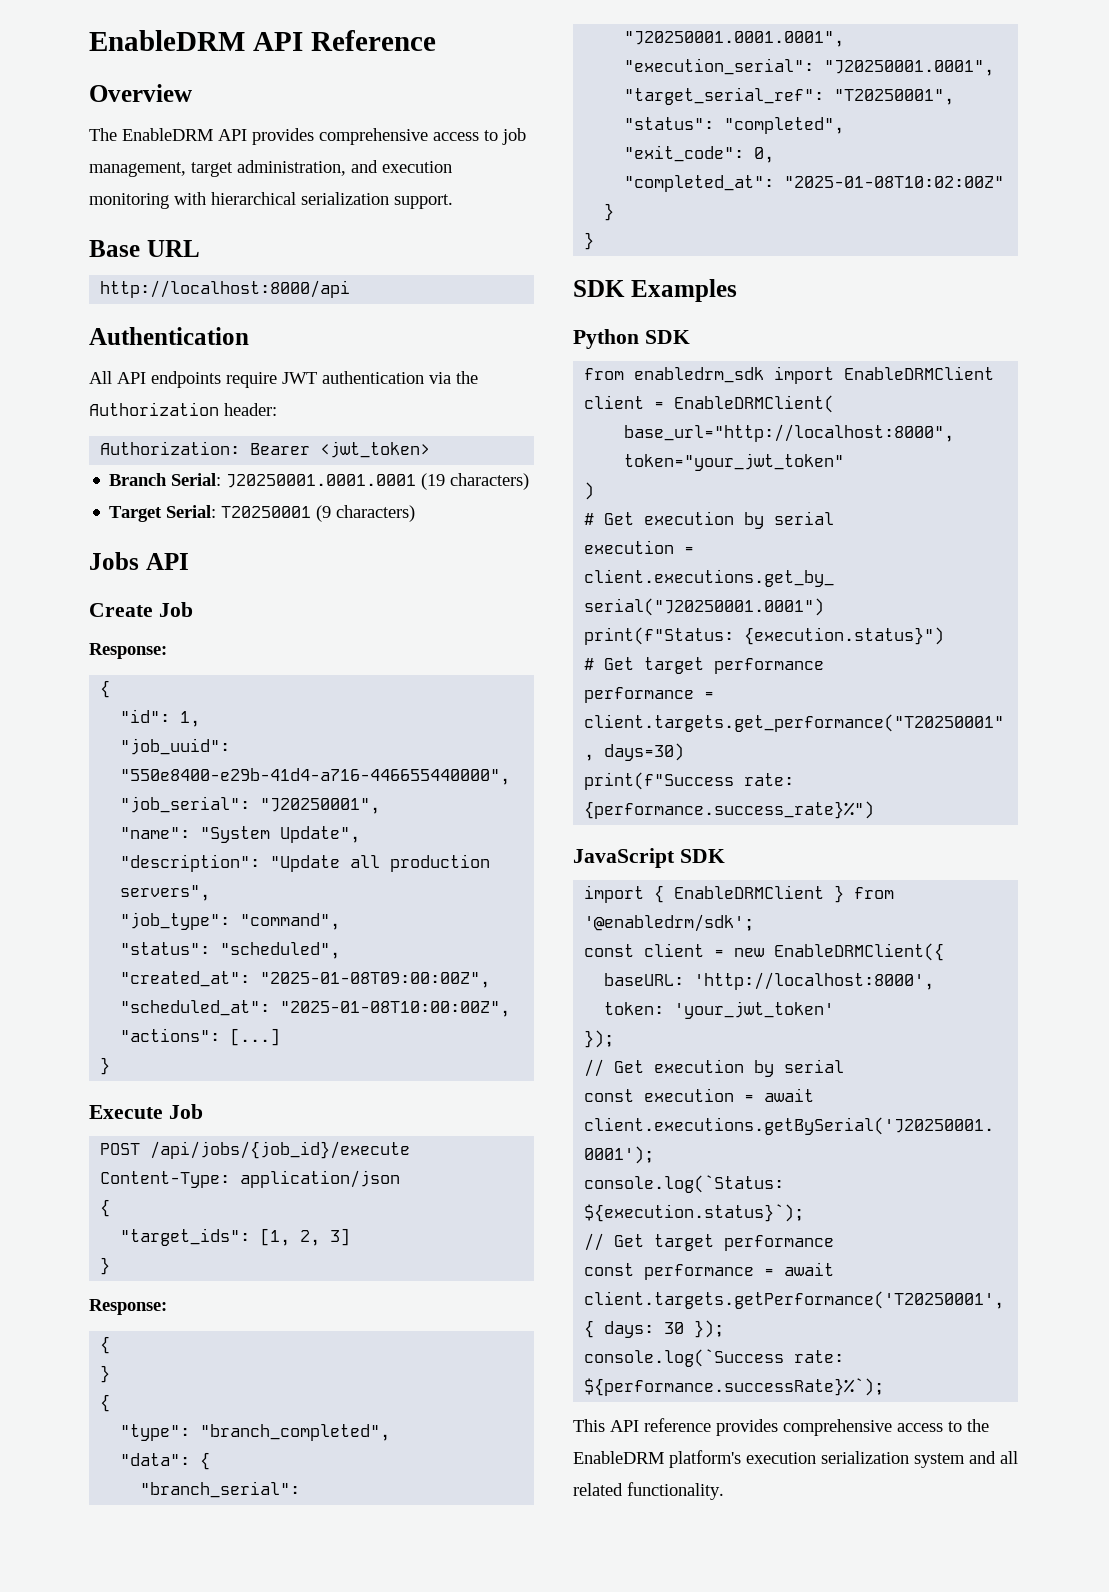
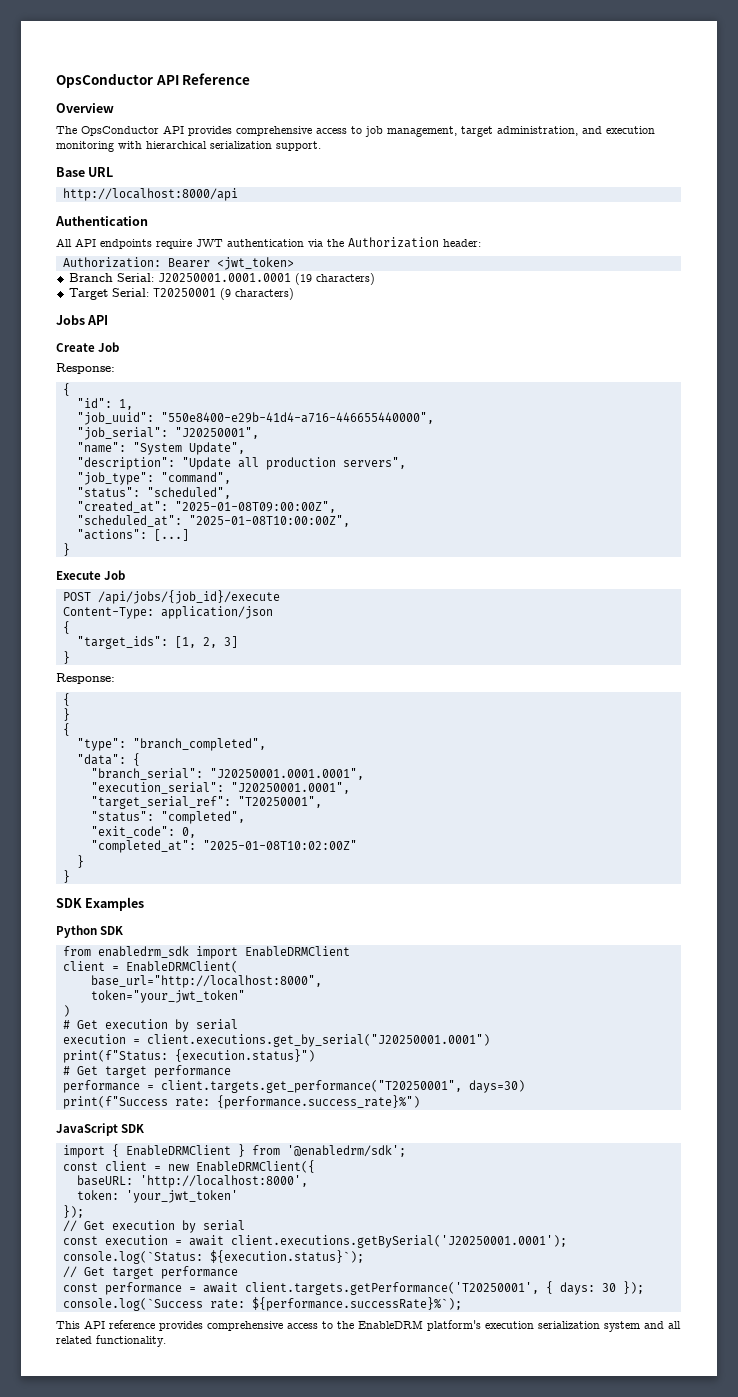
- EnableDRM API Reference
+ OpsConductor API Reference
- The EnableDRM API provides comprehensive access to job management, target administration, and execution monitoring with hierarchical serialization support.
+ The OpsConductor API provides comprehensive access to job management, target administration, and execution monitoring with hierarchical serialization support.

